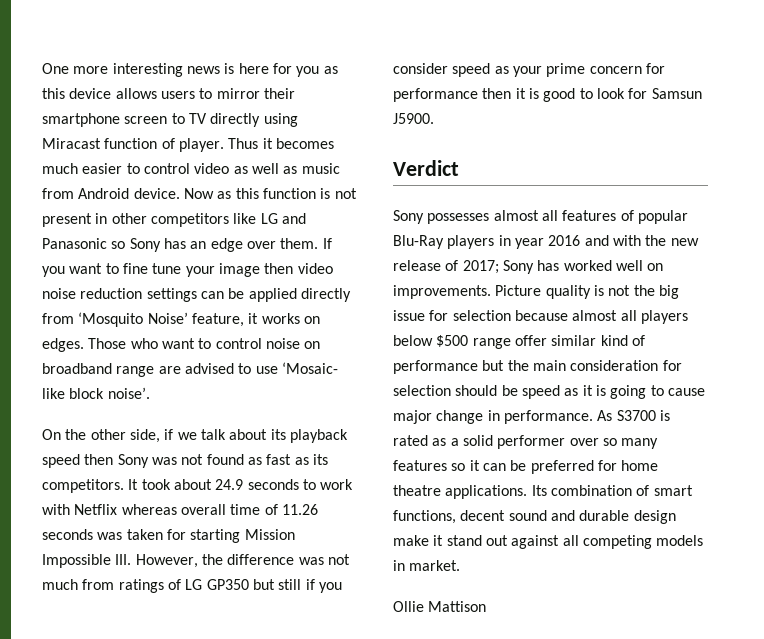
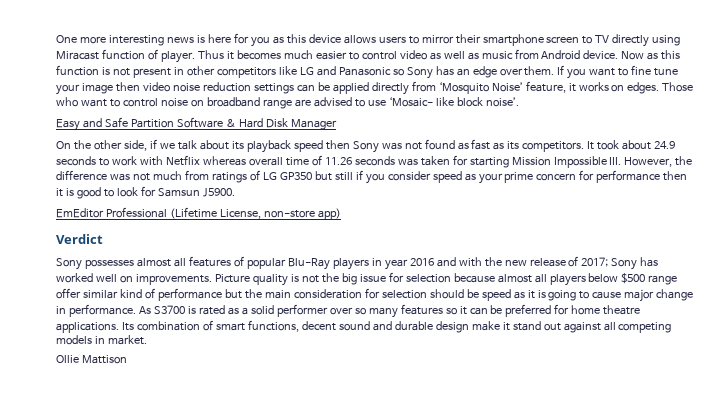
+ Easy and Safe Partition Software & Hard Disk Manager
+ EmEditor Professional (Lifetime License, non-store app)

